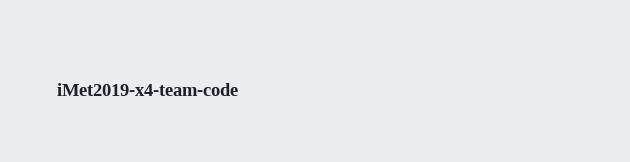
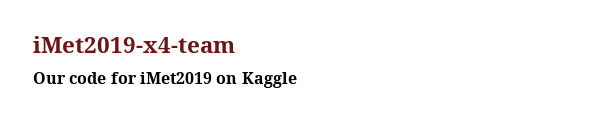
- iMet2019-x4-team-code
+ iMet2019-x4-team
+ Our code for iMet2019 on Kaggle

